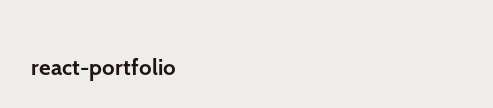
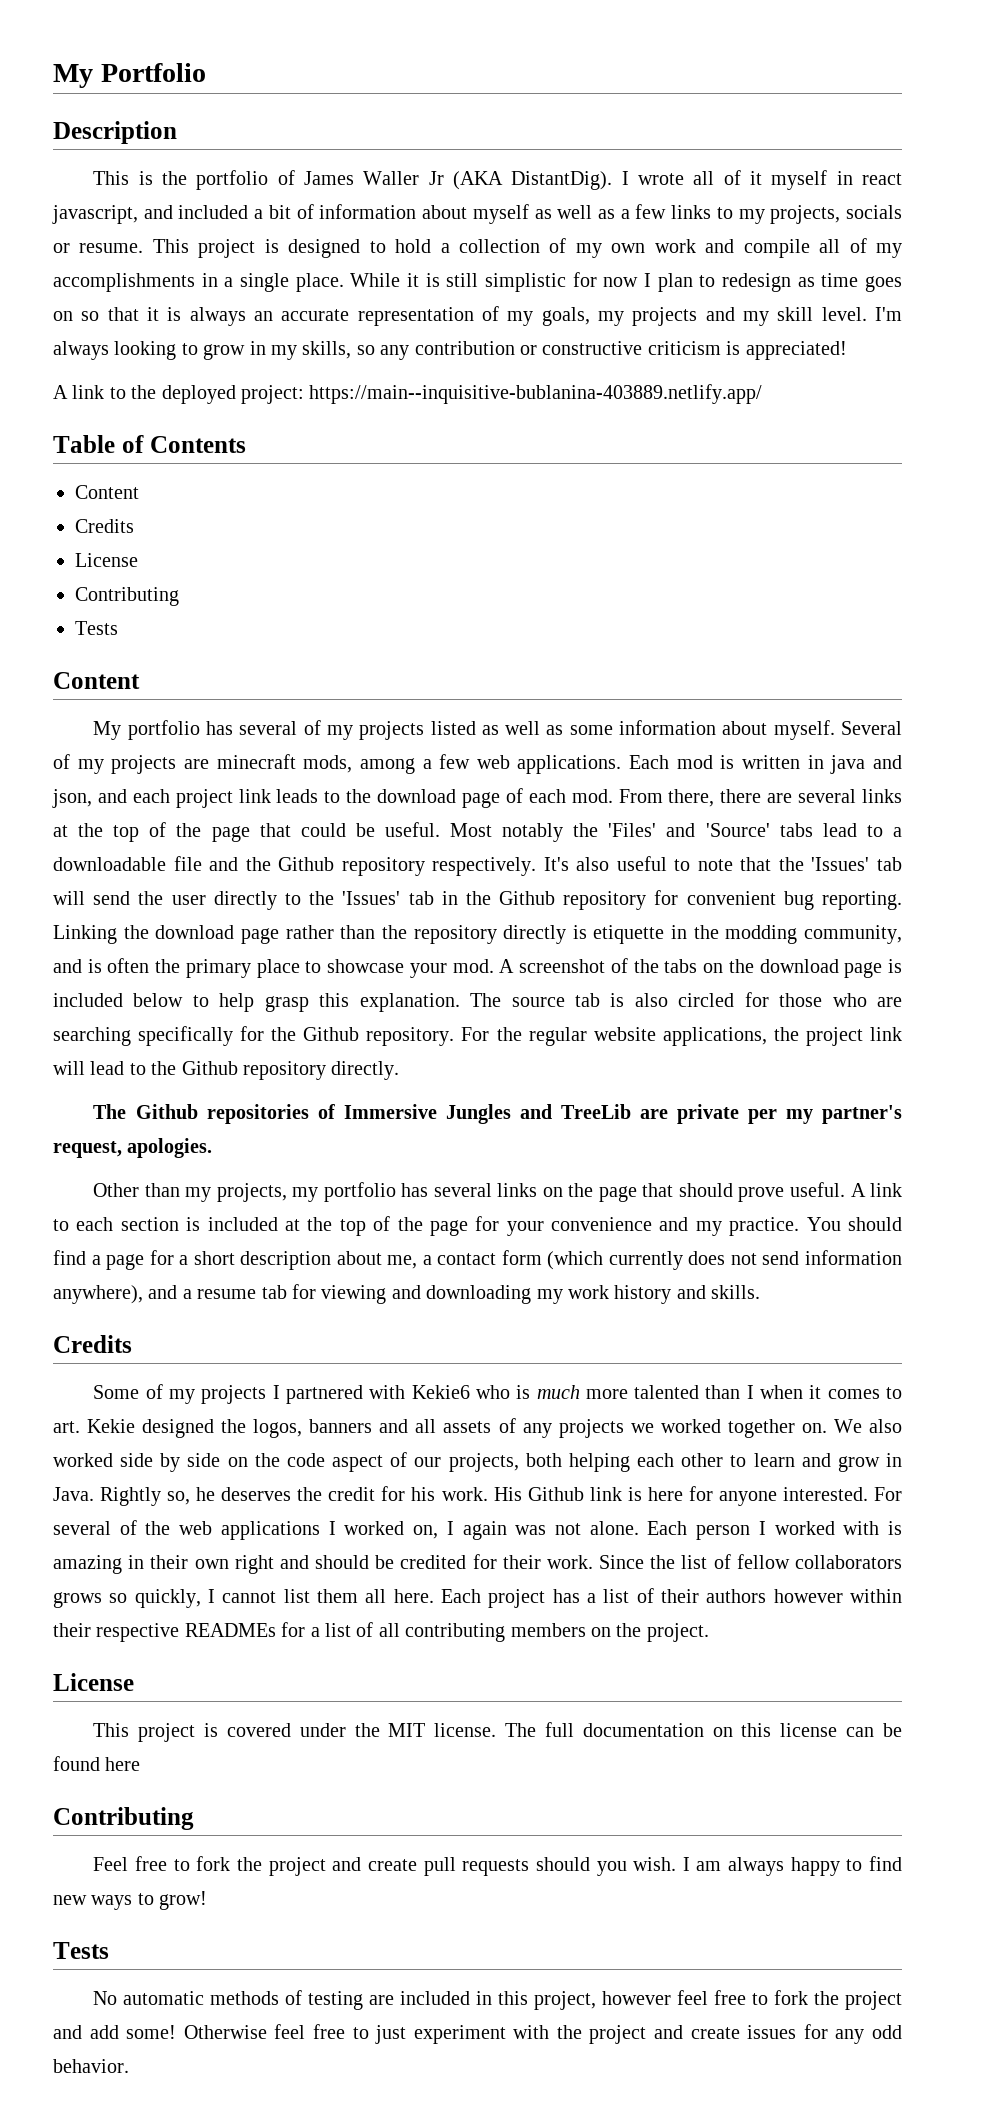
- react-portfolio
+ My Portfolio
+ Description
+ This is the portfolio of James Waller Jr (AKA DistantDig). I wrote all of it myself in react javascript, and included a bit of information about myself as well as a few links to my projects, socials or resume. This project is designed to hold a collection of my own work and compile all of my accomplishments in a single place. While it is still simplistic for now I plan to redesign as time goes on so that it is always an accurate representation of my goals, my projects and my skill level. I'm always looking to grow in my skills, so any contribution or constructive criticism is appreciated!
+ A link to the deployed project: https://main--inquisitive-bublanina-403889.netlify.app/
+ Table of Contents
+ Content
+ Credits
+ License
+ Contributing
+ Tests
+ Content
+ My portfolio has several of my projects listed as well as some information about myself. Several of my projects are minecraft mods, among a few web applications. Each mod is written in java and json, and each project link leads to the download page of each mod. From there, there are several links at the top of the page that could be useful. Most notably the 'Files' and 'Source' tabs lead to a downloadable file and the Github repository respectively. It's also useful to note that the 'Issues' tab will send the user directly to the 'Issues' tab in the Github repository for convenient bug reporting. Linking the download page rather than the repository directly is etiquette in the modding community, and is often the primary place to showcase your mod. A screenshot of the tabs on the download page is included below to help grasp this explanation. The source tab is also circled for those who are searching specifically for the Github repository. For the regular website applications, the project link will lead to the Github repository directly.
+ The Github repositories of Immersive Jungles and TreeLib are private per my partner's request, apologies.
+ Other than my projects, my portfolio has several links on the page that should prove useful. A link to each section is included at the top of the page for your convenience and my practice. You should find a page for a short description about me, a contact form (which currently does not send information anywhere), and a resume tab for viewing and downloading my work history and skills.
+ Credits
+ Some of my projects I partnered with Kekie6 who is much more talented than I when it comes to art. Kekie designed the logos, banners and all assets of any projects we worked together on. We also worked side by side on the code aspect of our projects, both helping each other to learn and grow in Java. Rightly so, he deserves the credit for his work. His Github link is here for anyone interested. For several of the web applications I worked on, I again was not alone. Each person I worked with is amazing in their own right and should be credited for their work. Since the list of fellow collaborators grows so quickly, I cannot list them all here. Each project has a list of their authors however within their respective READMEs for a list of all contributing members on the project.
+ License
+ This project is covered under the MIT license. The full documentation on this license can be found here
+ Contributing
+ Feel free to fork the project and create pull requests should you wish. I am always happy to find new ways to grow!
+ Tests
+ No automatic methods of testing are included in this project, however feel free to fork the project and add some! Otherwise feel free to just experiment with the project and create issues for any odd behavior.

